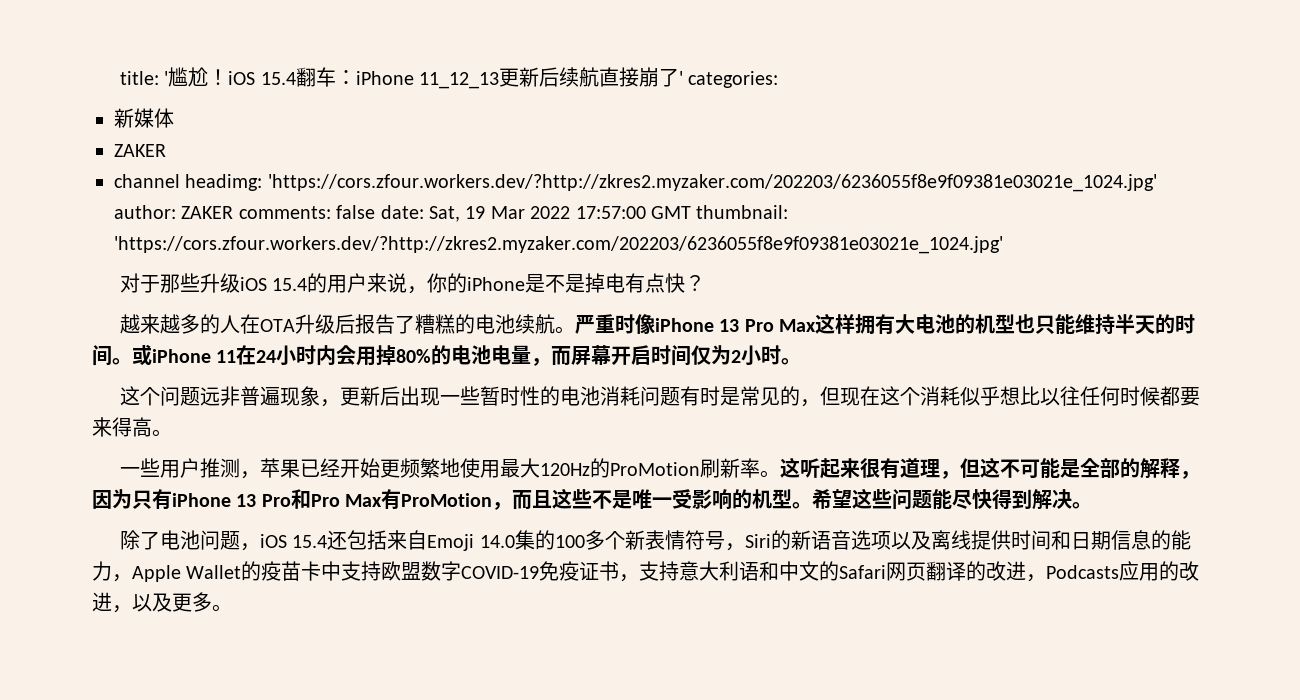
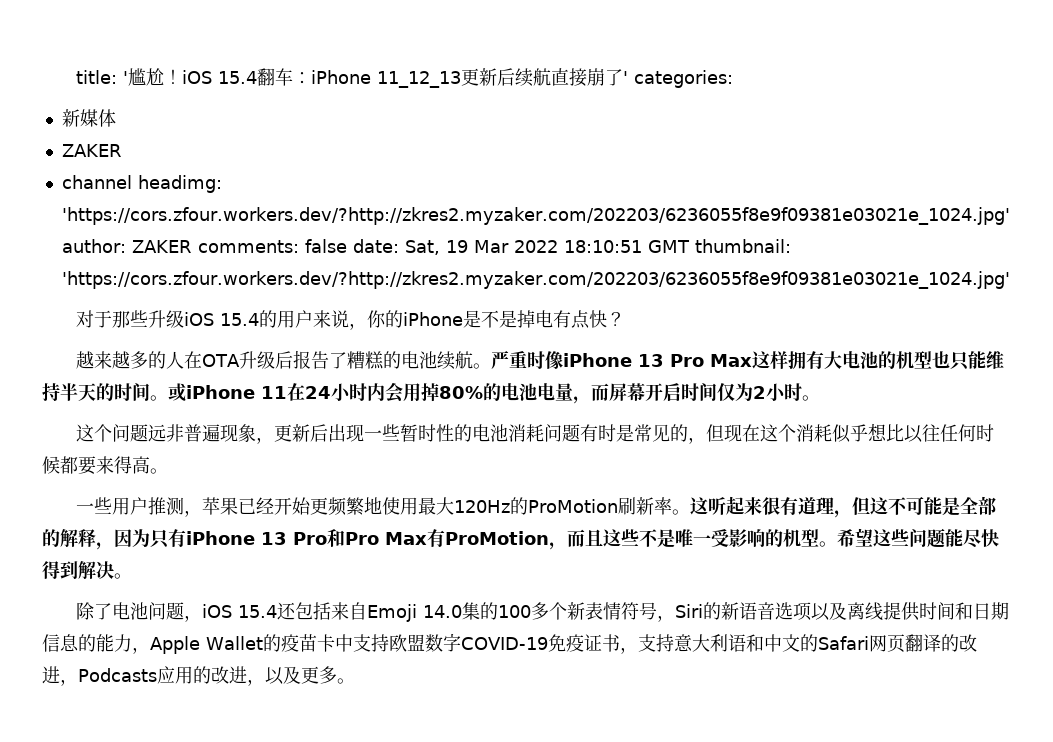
- channel headimg: 'https://cors.zfour.workers.dev/?http://zkres2.myzaker.com/202203/6236055f8e9f09381e03021e_1024.jpg' author: ZAKER comments: false date: Sat, 19 Mar 2022 17:57:00 GMT thumbnail: 'https://cors.zfour.workers.dev/?http://zkres2.myzaker.com/202203/6236055f8e9f09381e03021e_1024.jpg'
+ channel headimg: 'https://cors.zfour.workers.dev/?http://zkres2.myzaker.com/202203/6236055f8e9f09381e03021e_1024.jpg' author: ZAKER comments: false date: Sat, 19 Mar 2022 18:10:51 GMT thumbnail: 'https://cors.zfour.workers.dev/?http://zkres2.myzaker.com/202203/6236055f8e9f09381e03021e_1024.jpg'

